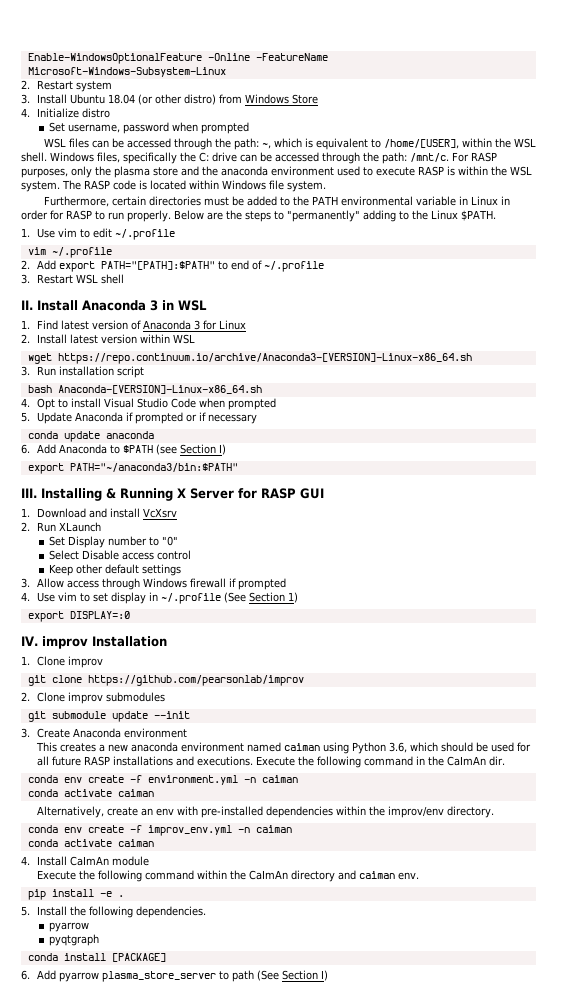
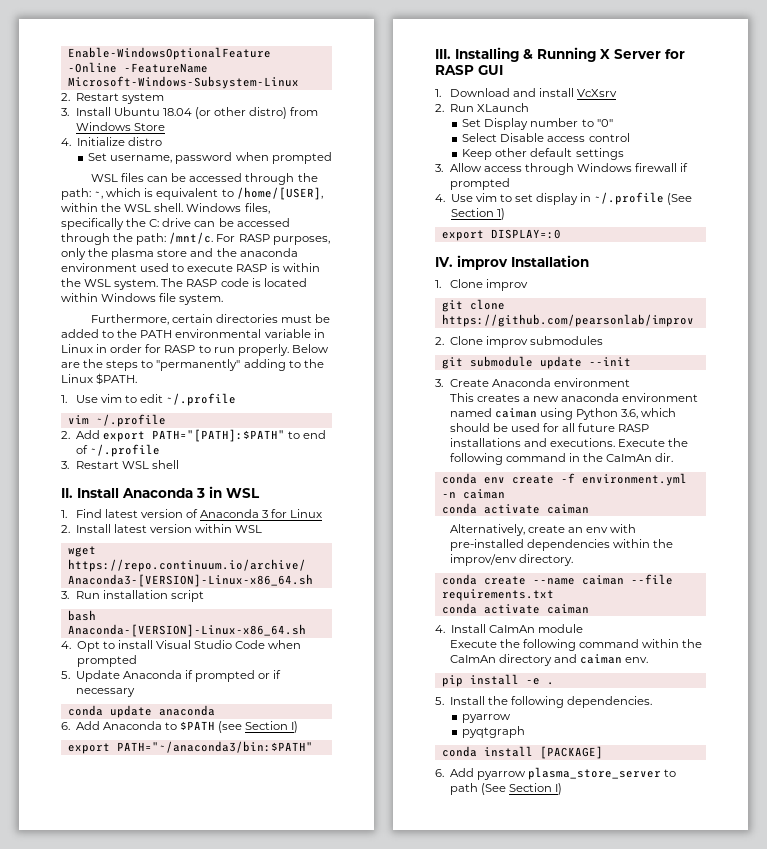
- conda env create -f improv_env.yml -n caiman
+ conda create --name caiman --file requirements.txt

